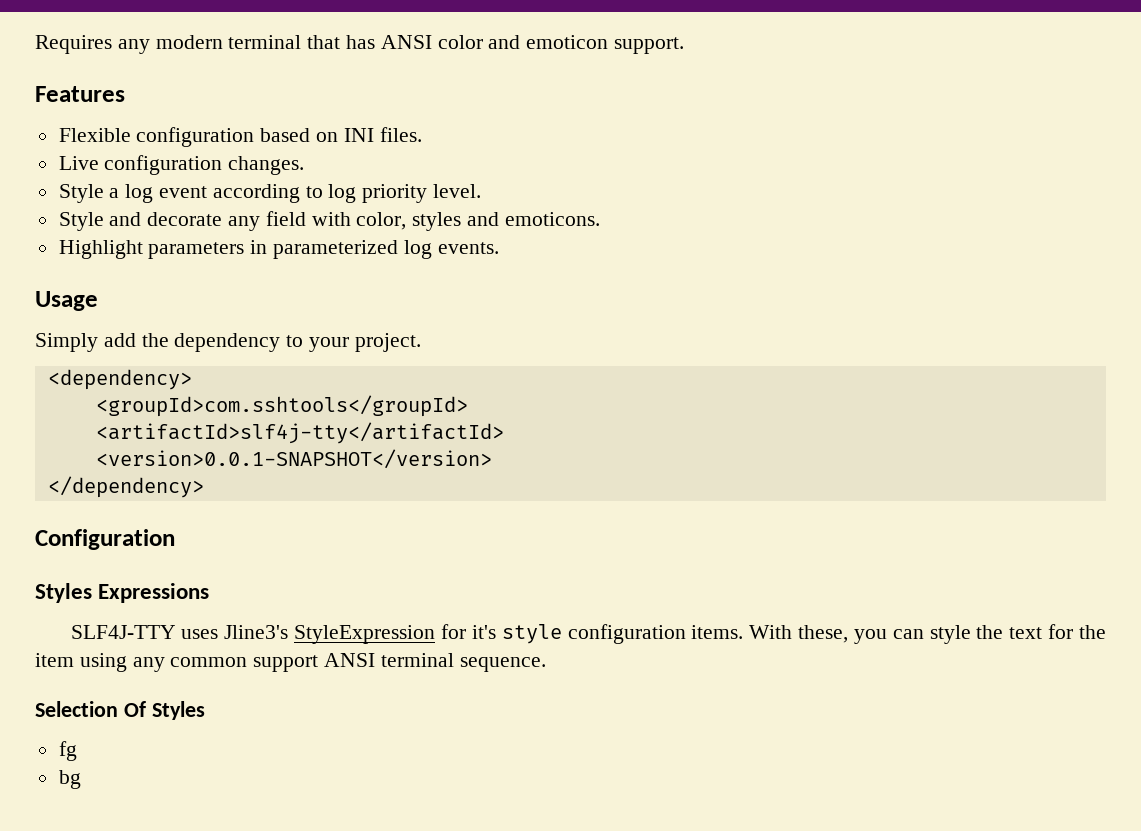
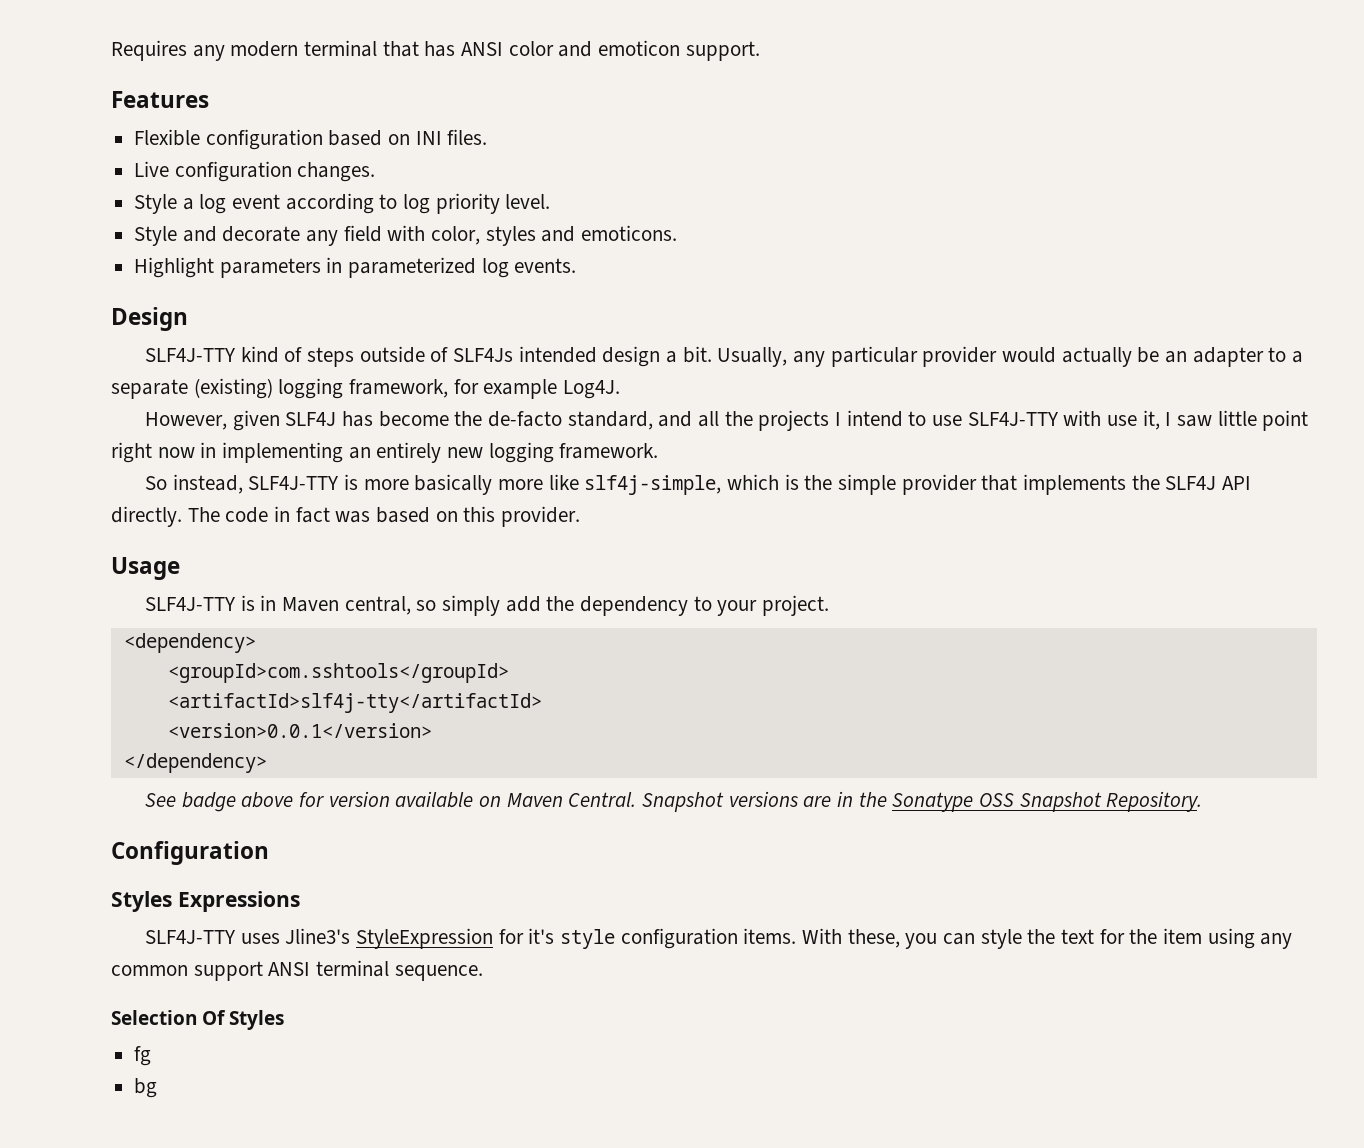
+ Design
+ SLF4J-TTY kind of steps outside of SLF4Js intended design a bit. Usually, any particular provider would actually be an adapter to a separate (existing) logging framework, for example Log4J.
+ However, given SLF4J has become the de-facto standard, and all the projects I intend to use SLF4J-TTY with use it, I saw little point right now in implementing an entirely new logging framework.
+ So instead, SLF4J-TTY is more basically more like slf4j-simple, which is the simple provider that implements the SLF4J API directly. The code in fact was based on this provider.
  Usage
- Simply add the dependency to your project.
+ SLF4J-TTY is in Maven central, so simply add the dependency to your project.
- <version>0.0.1-SNAPSHOT</version>
+ <version>0.0.1</version>
+ See badge above for version available on Maven Central. Snapshot versions are in the Sonatype OSS Snapshot Repository.

